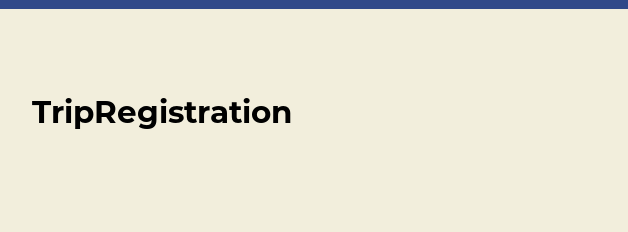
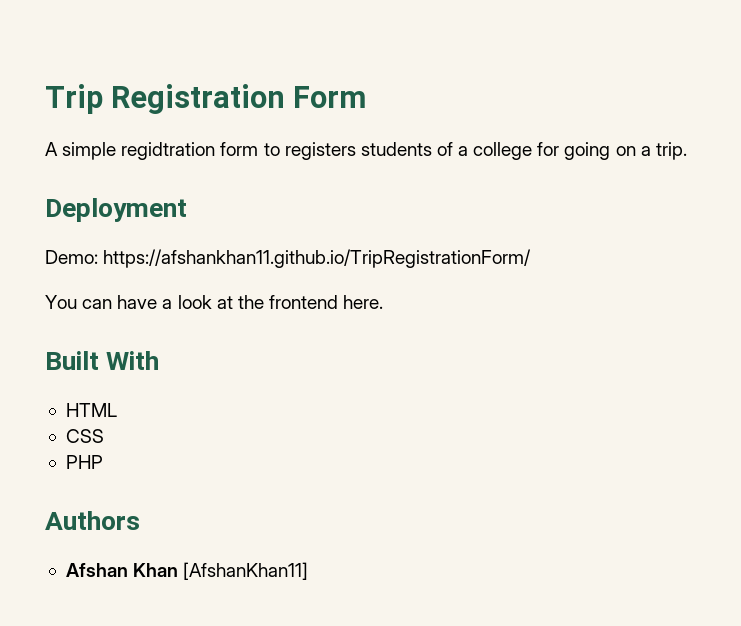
- TripRegistration
+ Trip Registration Form
+ A simple regidtration form to registers students of a college for going on a trip.
+ Deployment
+ Demo: https://afshankhan11.github.io/TripRegistrationForm/
+ You can have a look at the frontend here.
+ Built With
+ HTML
+ CSS
+ PHP
+ Authors
+ Afshan Khan [AfshanKhan11]

